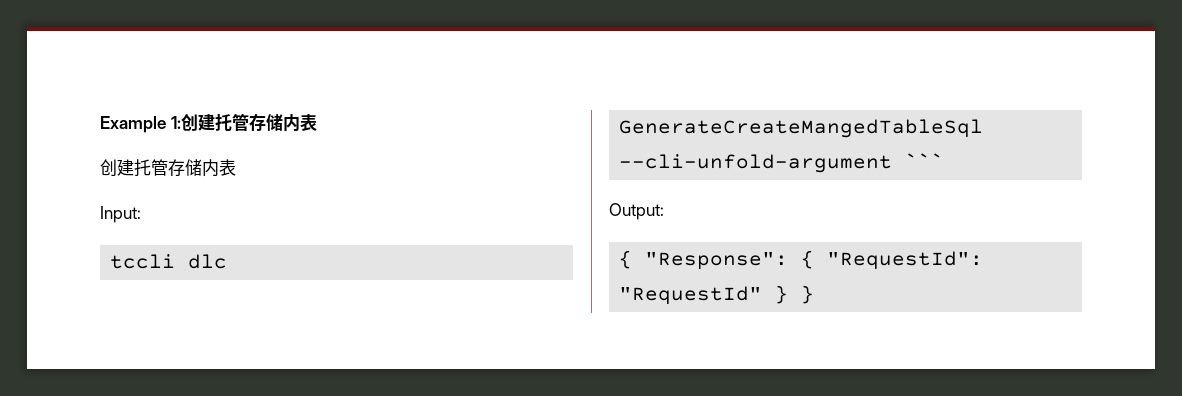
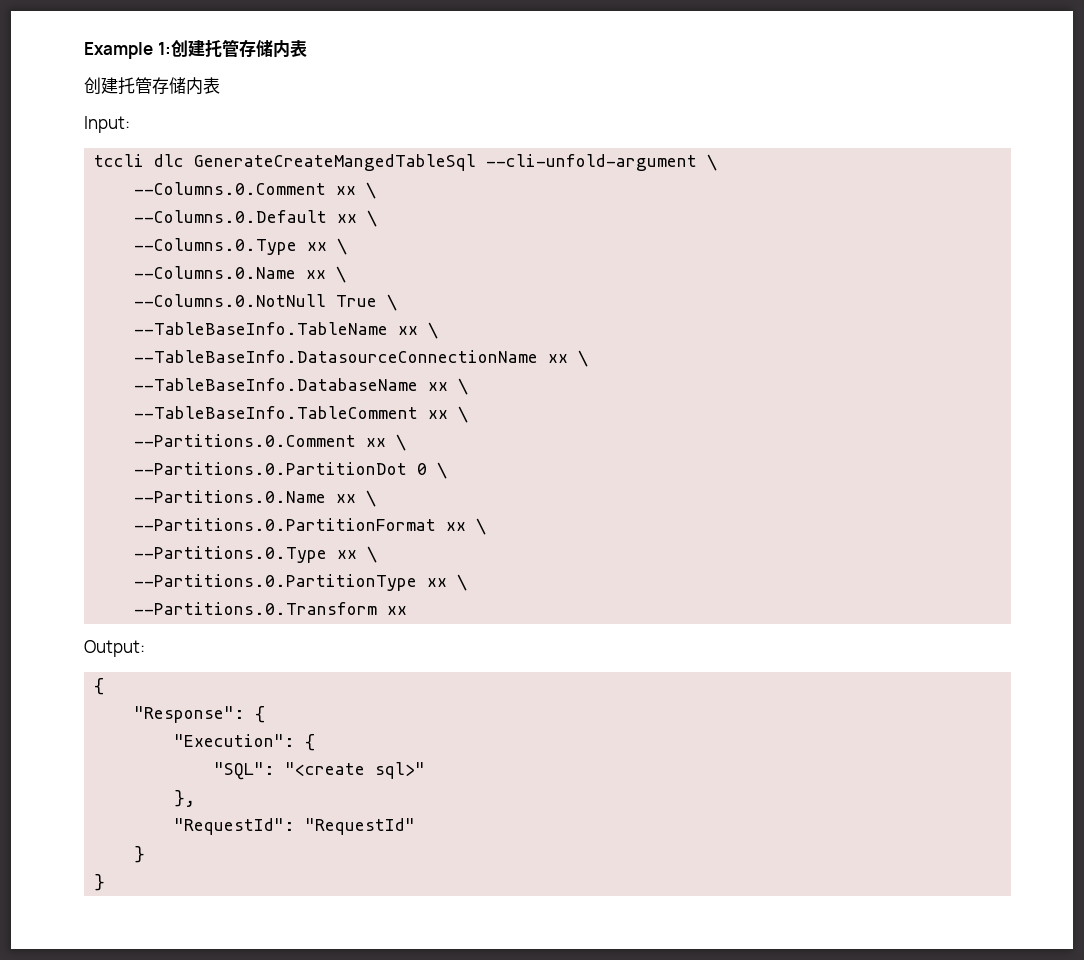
- tccli dlc GenerateCreateMangedTableSql --cli-unfold-argument ```
+ tccli dlc GenerateCreateMangedTableSql --cli-unfold-argument \
+ --Columns.0.Comment xx \
+ --Columns.0.Default xx \
+ --Columns.0.Type xx \
+ --Columns.0.Name xx \
+ --Columns.0.NotNull True \
+ --TableBaseInfo.TableName xx \
+ --TableBaseInfo.DatasourceConnectionName xx \
+ --TableBaseInfo.DatabaseName xx \
+ --TableBaseInfo.TableComment xx \
+ --Partitions.0.Comment xx \
+ --Partitions.0.PartitionDot 0 \
+ --Partitions.0.Name xx \
+ --Partitions.0.PartitionFormat xx \
+ --Partitions.0.Type xx \
+ --Partitions.0.PartitionType xx \
+ --Partitions.0.Transform xx
  Output:
- { "Response": { "RequestId": "RequestId" } }
+ {
+ "Response": {
+ "Execution": {
+ "SQL": "<create sql>"
+ },
+ "RequestId": "RequestId"
+ }
+ }

